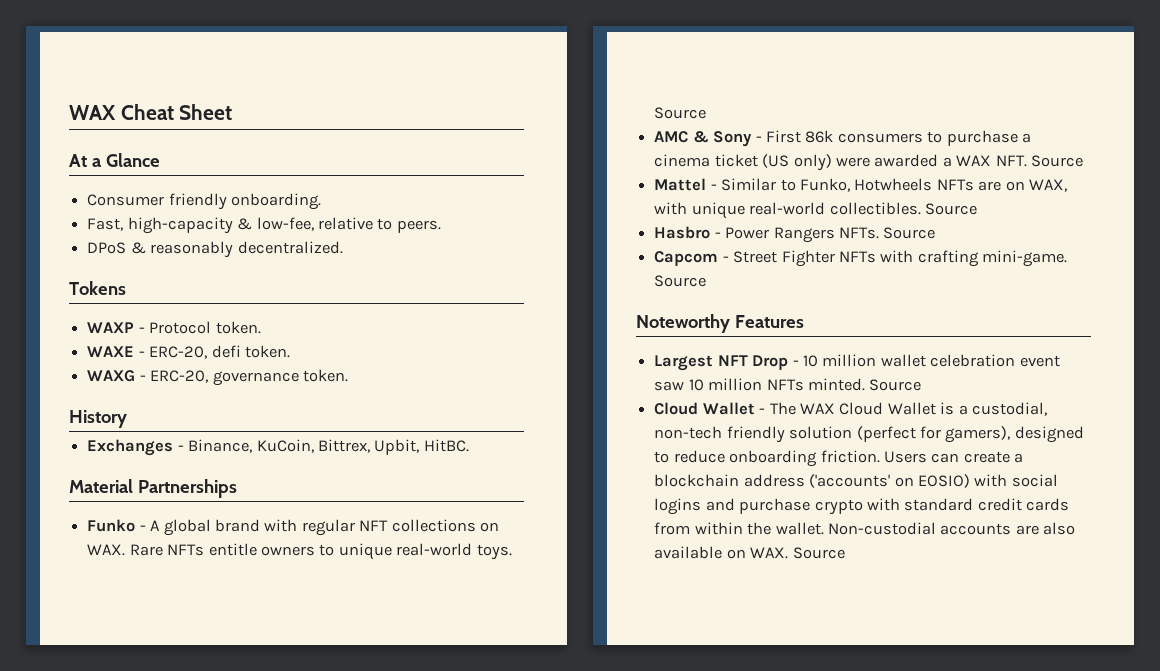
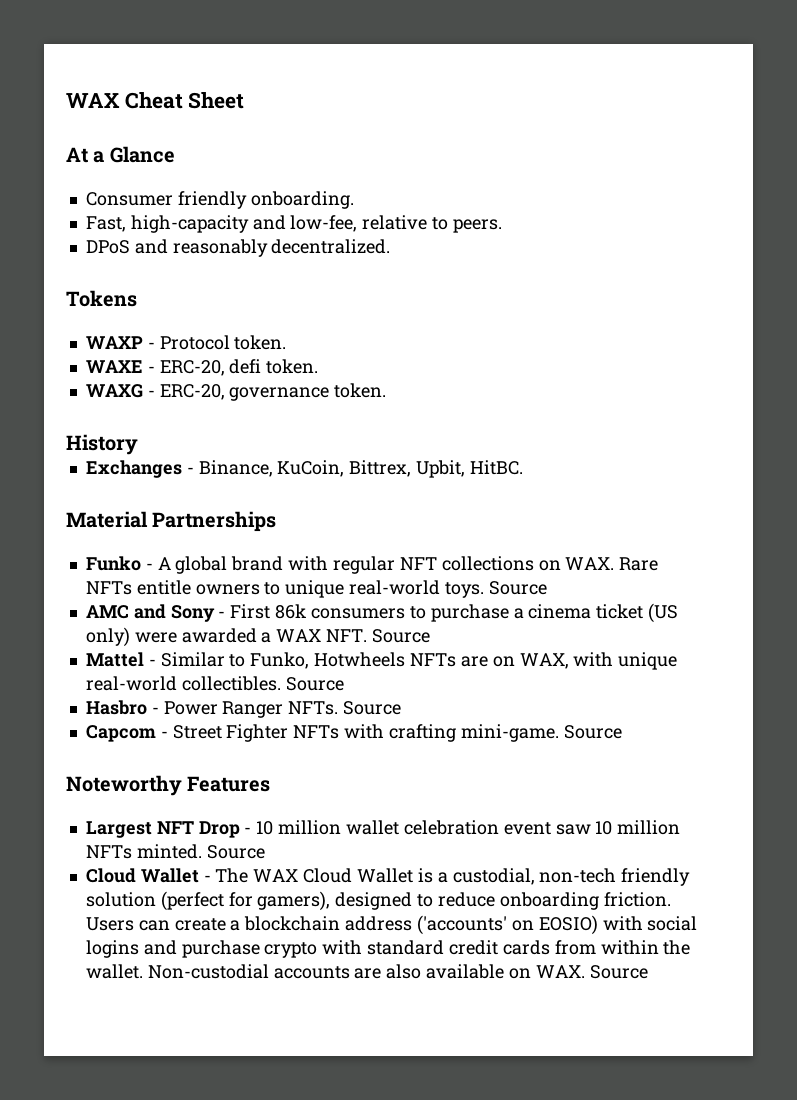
- Fast, high-capacity & low-fee, relative to peers.
+ Fast, high-capacity and low-fee, relative to peers.
- DPoS & reasonably decentralized.
+ DPoS and reasonably decentralized.
- AMC & Sony - First 86k consumers to purchase a cinema ticket (US only) were awarded a WAX NFT. Source
+ AMC and Sony - First 86k consumers to purchase a cinema ticket (US only) were awarded a WAX NFT. Source
- Hasbro - Power Rangers NFTs.
+ Hasbro - Power Ranger NFTs.

